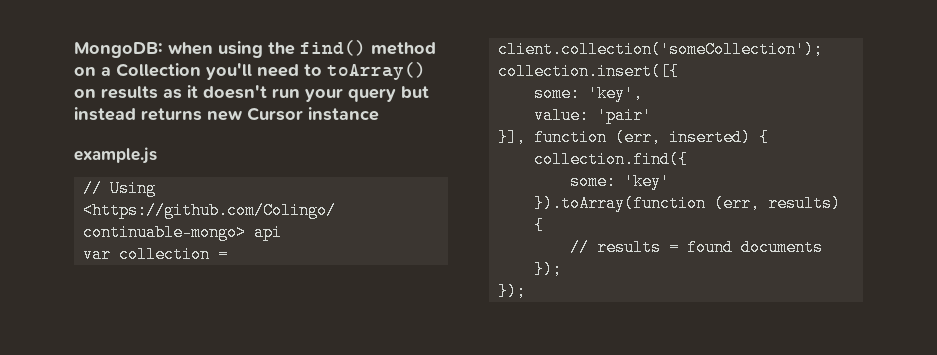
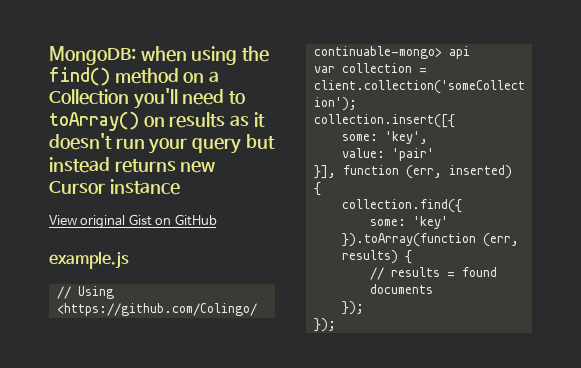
+ View original Gist on GitHub

